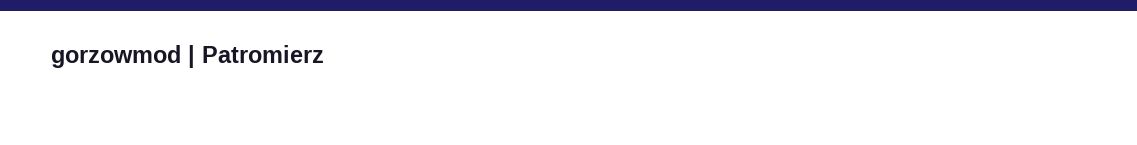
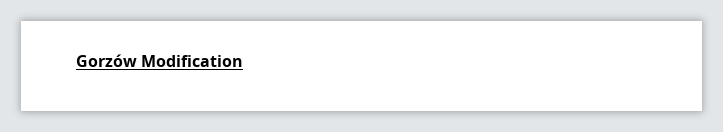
- gorzowmod | Patromierz
+ Gorzów Modification

